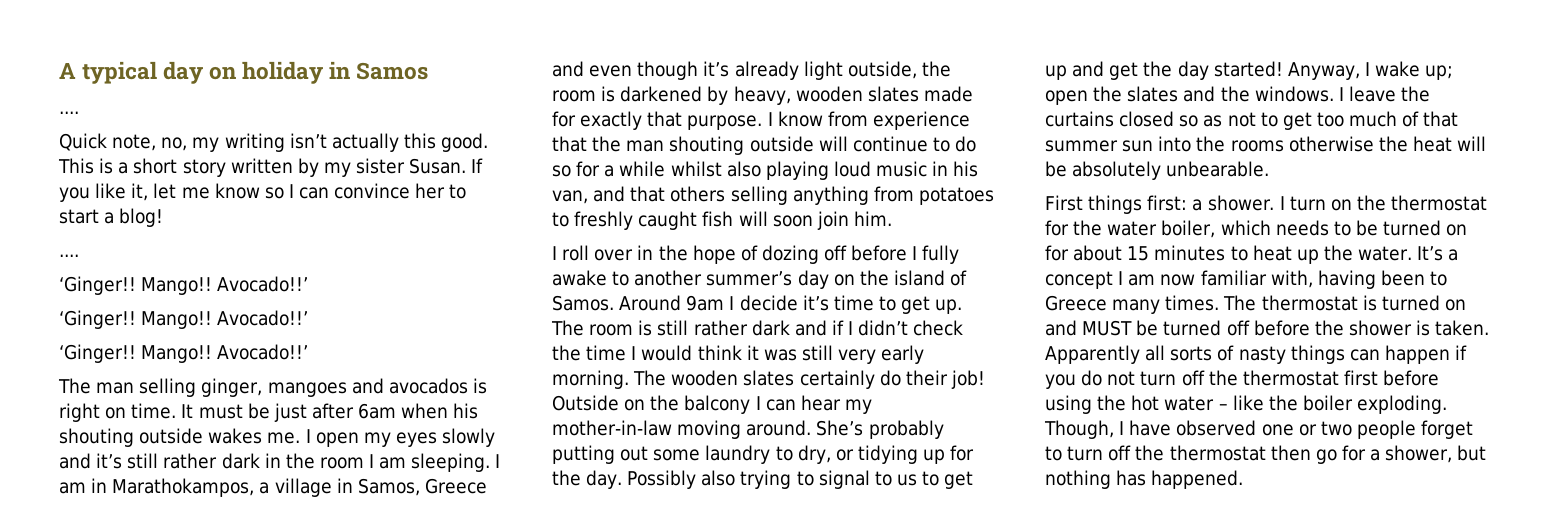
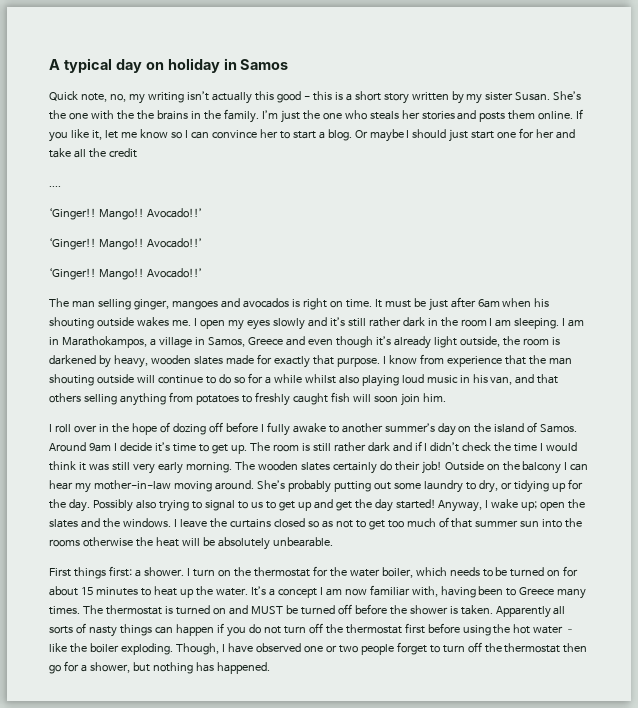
  A typical day on holiday in Samos
- ....
- Quick note, no, my writing isn’t actually this good. This is a short story written by my sister Susan.
+ Quick note, no, my writing isn’t actually this good - this is a short story written by my sister Susan.
+ She’s the one with the the brains in the family. I’m just the one who steals her stories and posts them online.
- If you like it, let me know so I can convince her to start a blog!
+ If you like it, let me know so I can convince her to start a blog. Or maybe I should just start one for her and take all the credit

